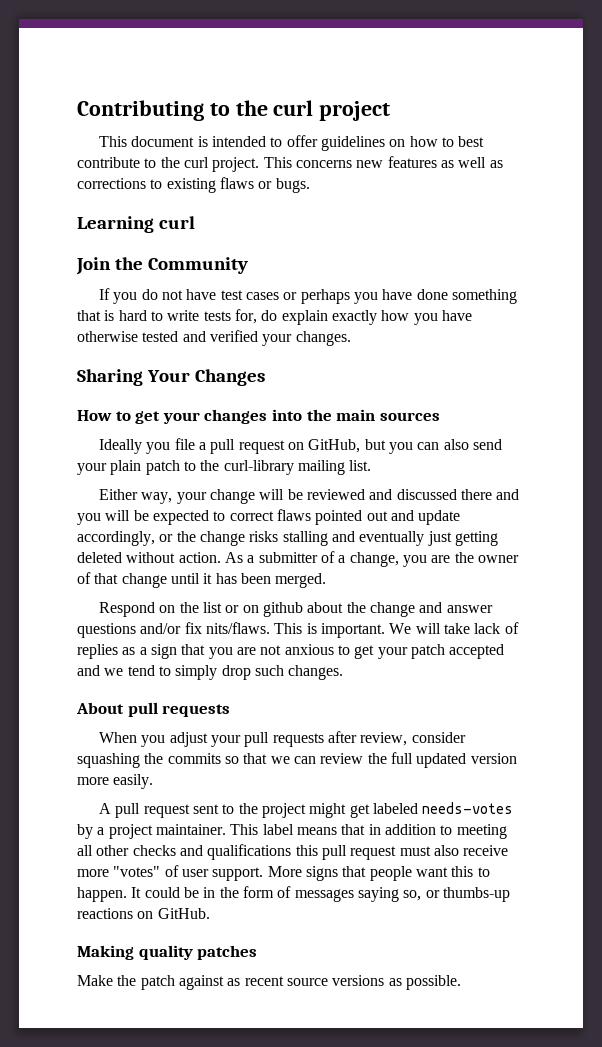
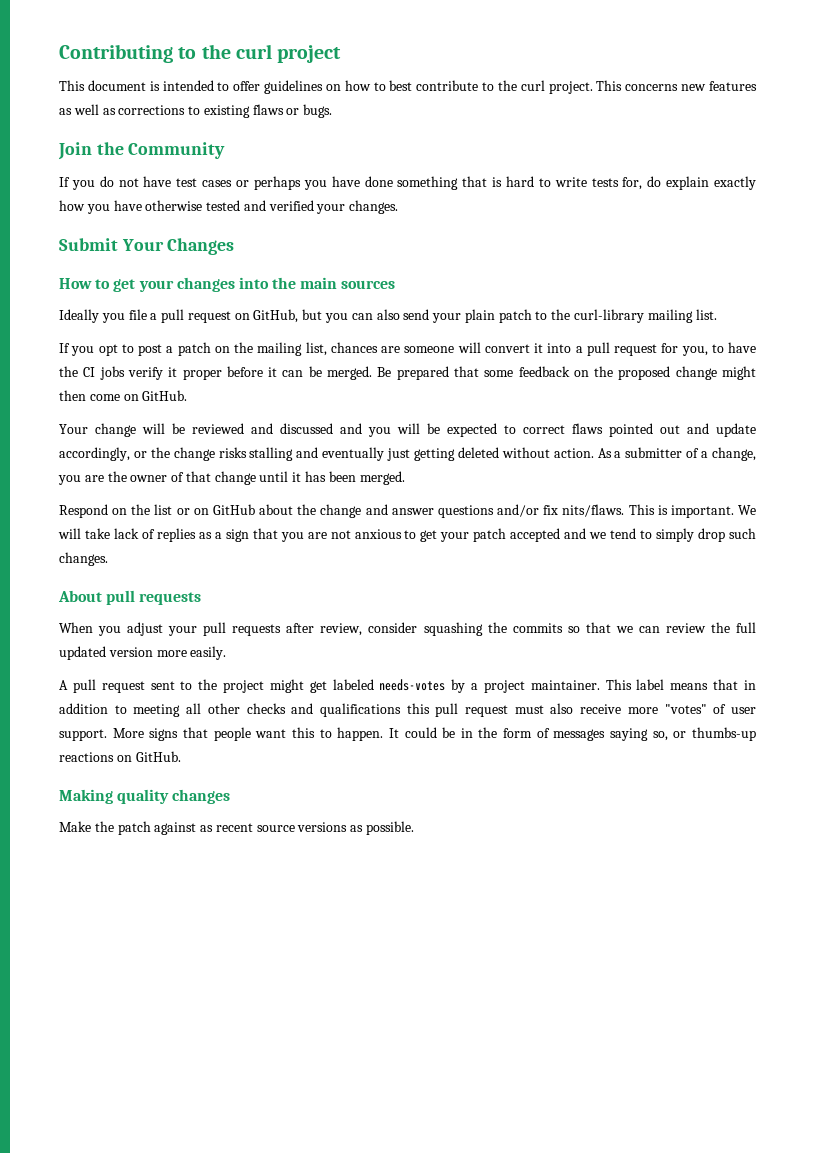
- Learning curl
- Sharing Your Changes
+ Submit Your Changes
- Either way, your change will be reviewed and discussed there and you will be expected to correct flaws pointed out and update accordingly, or the change risks stalling and eventually just getting deleted without action.
+ If you opt to post a patch on the mailing list, chances are someone will convert it into a pull request for you, to have the CI jobs verify it proper before it can be merged. Be prepared that some feedback on the proposed change might then come on GitHub.
+ Your change will be reviewed and discussed and you will be expected to correct flaws pointed out and update accordingly, or the change risks stalling and eventually just getting deleted without action.
- Respond on the list or on github about the change and answer questions and/or fix nits/flaws.
+ Respond on the list or on GitHub about the change and answer questions and/or fix nits/flaws.
- Making quality patches
+ Making quality changes

